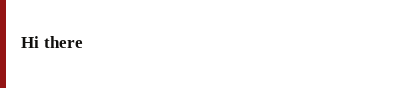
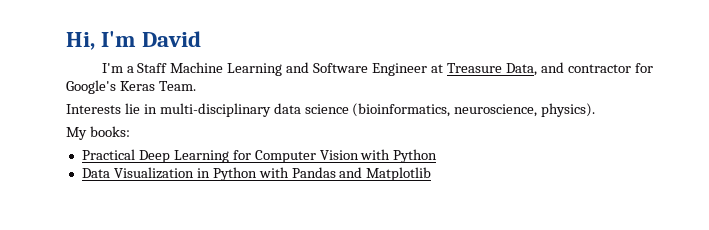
- Hi there
+ Hi, I'm David
+ I'm a Staff Machine Learning and Software Engineer at Treasure Data, and contractor for Google's Keras Team.
+ Interests lie in multi-disciplinary data science (bioinformatics, neuroscience, physics).
+ My books:
+ Practical Deep Learning for Computer Vision with Python
+ Data Visualization in Python with Pandas and Matplotlib

